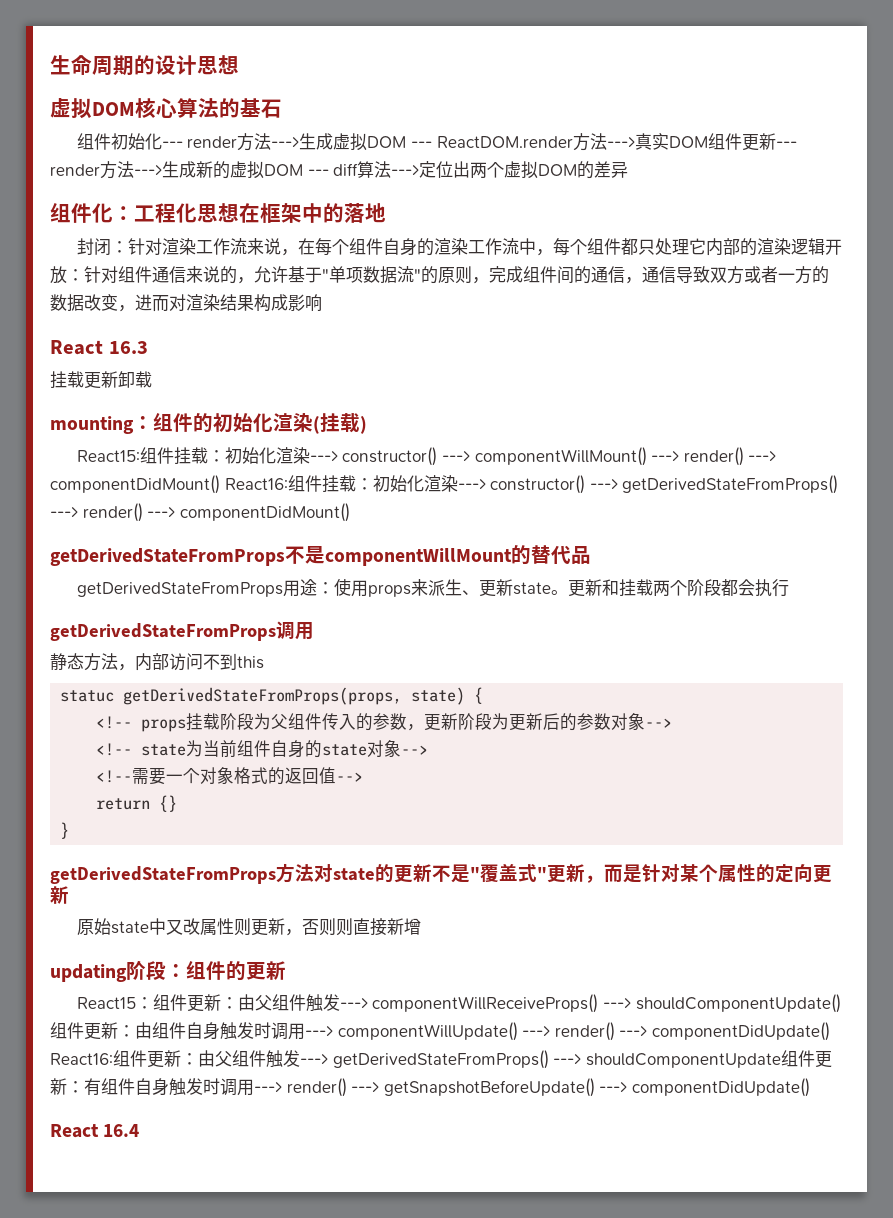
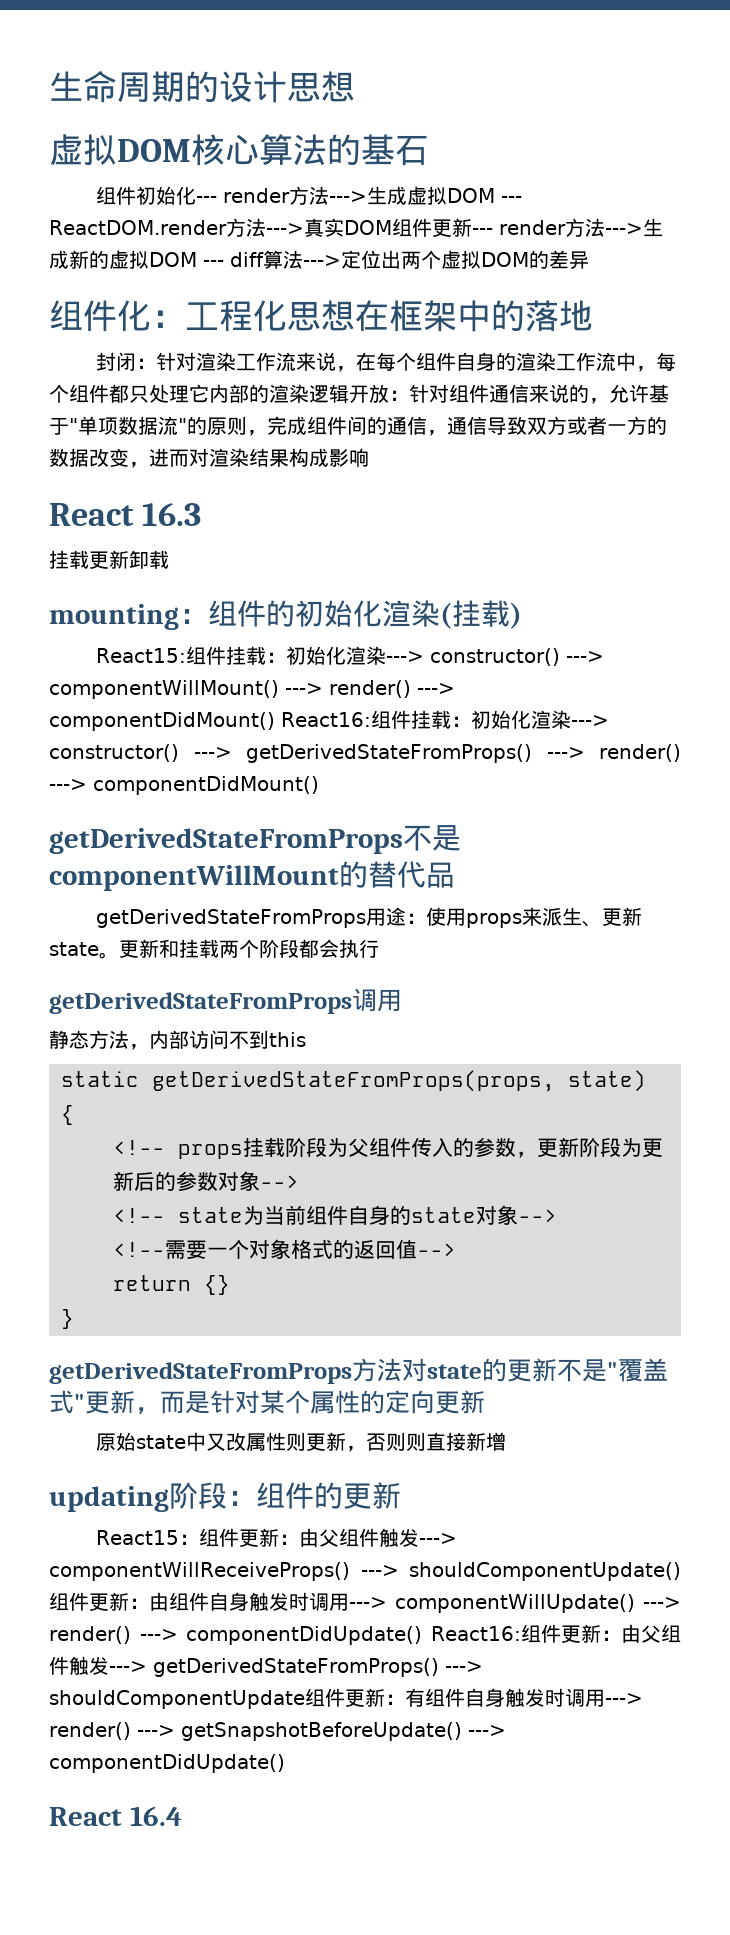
- statuc getDerivedStateFromProps(props, state) {
+ static getDerivedStateFromProps(props, state) {

